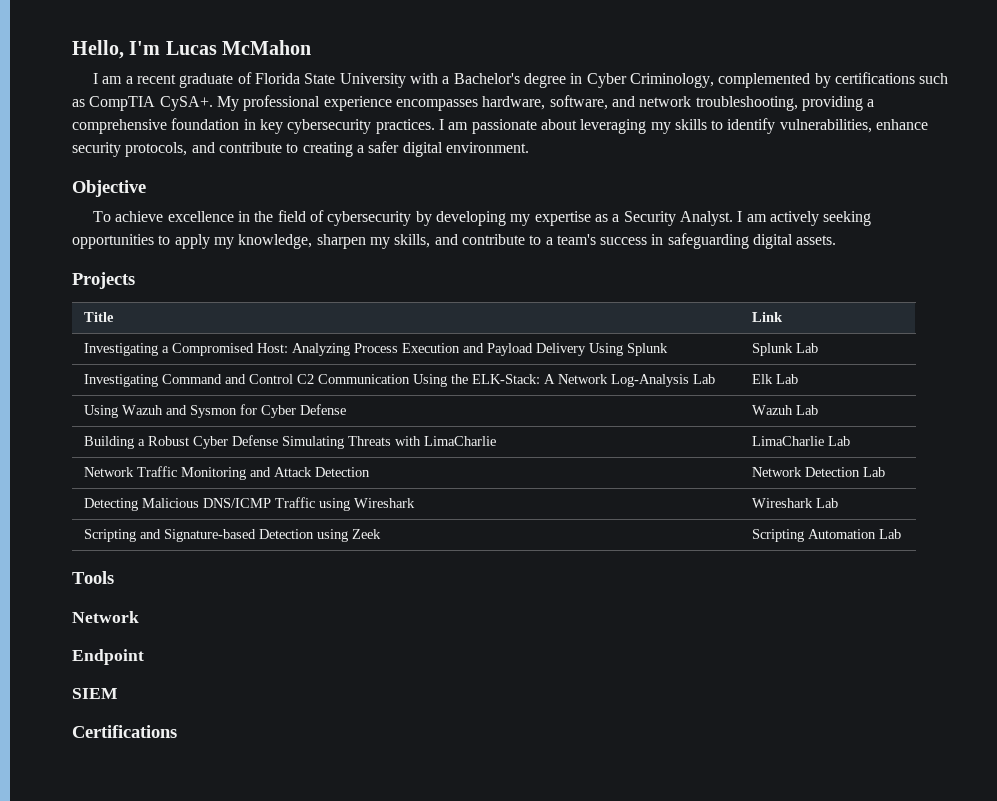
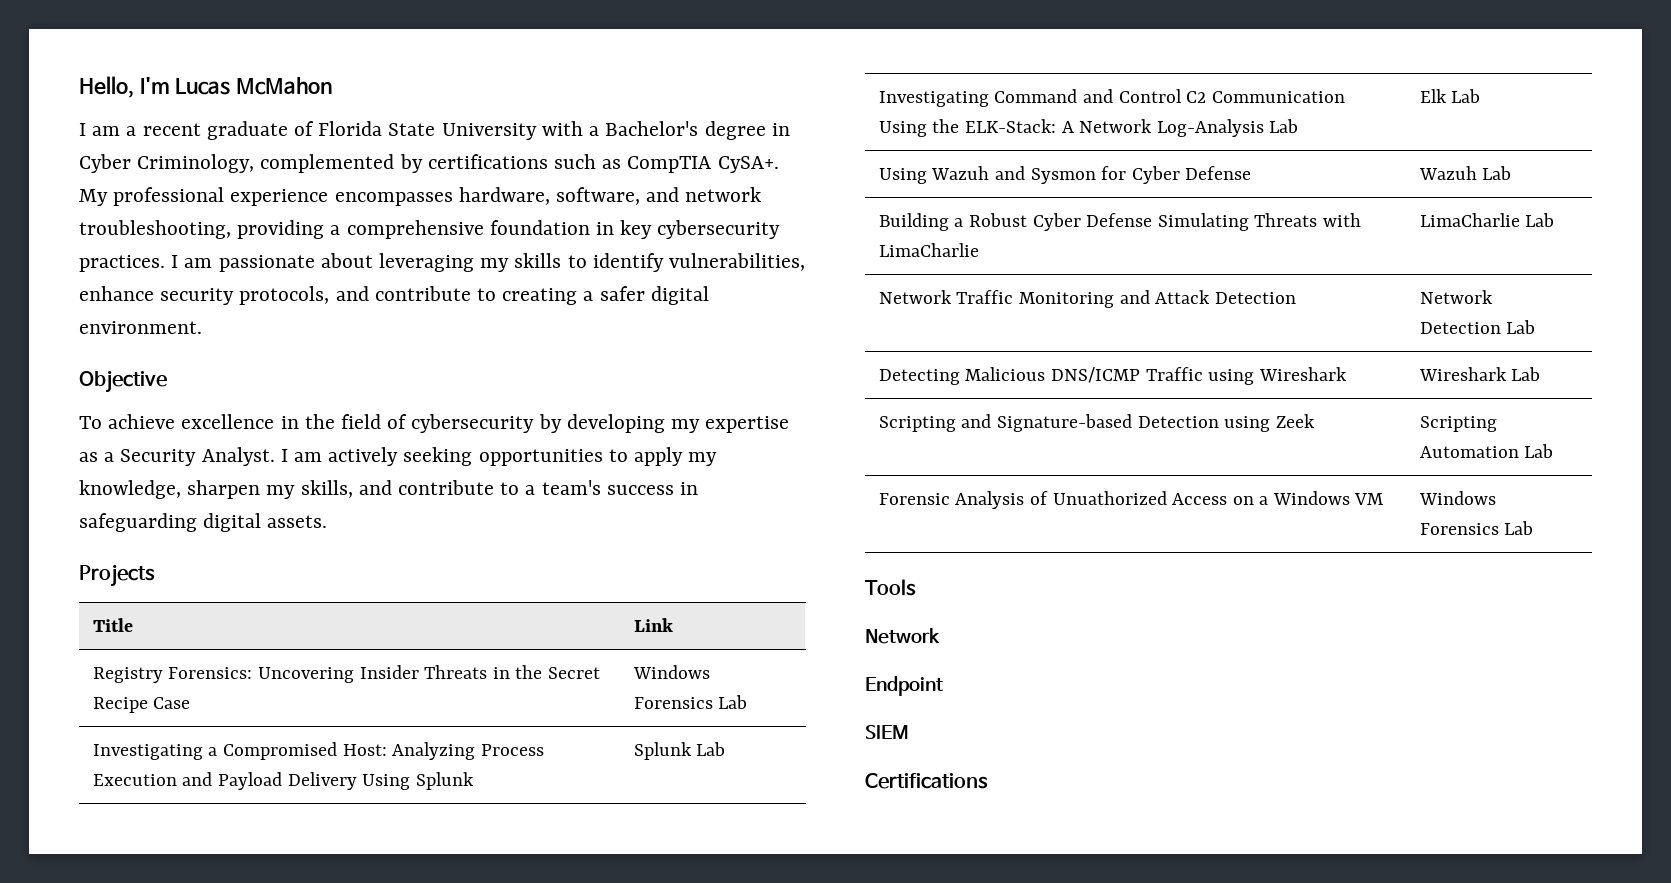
+ Registry Forensics: Uncovering Insider Threats in the Secret Recipe Case | Windows Forensics Lab
+ Forensic Analysis of Unuathorized Access on a Windows VM | Windows Forensics Lab

